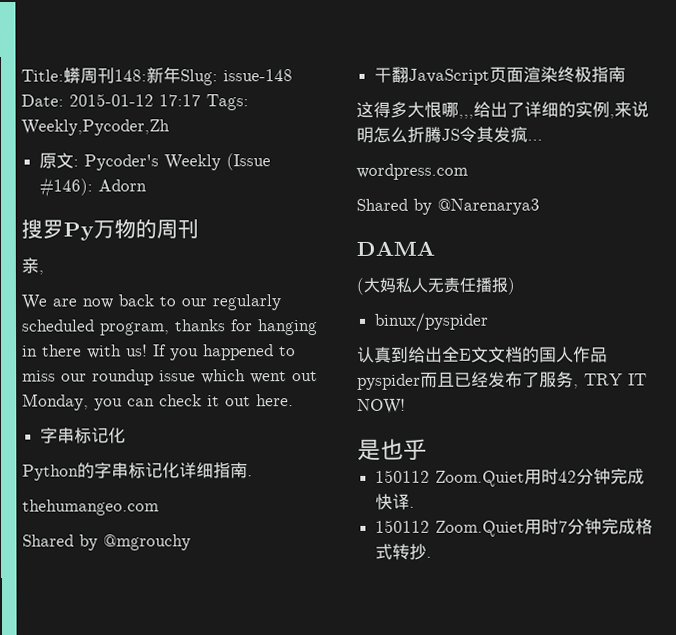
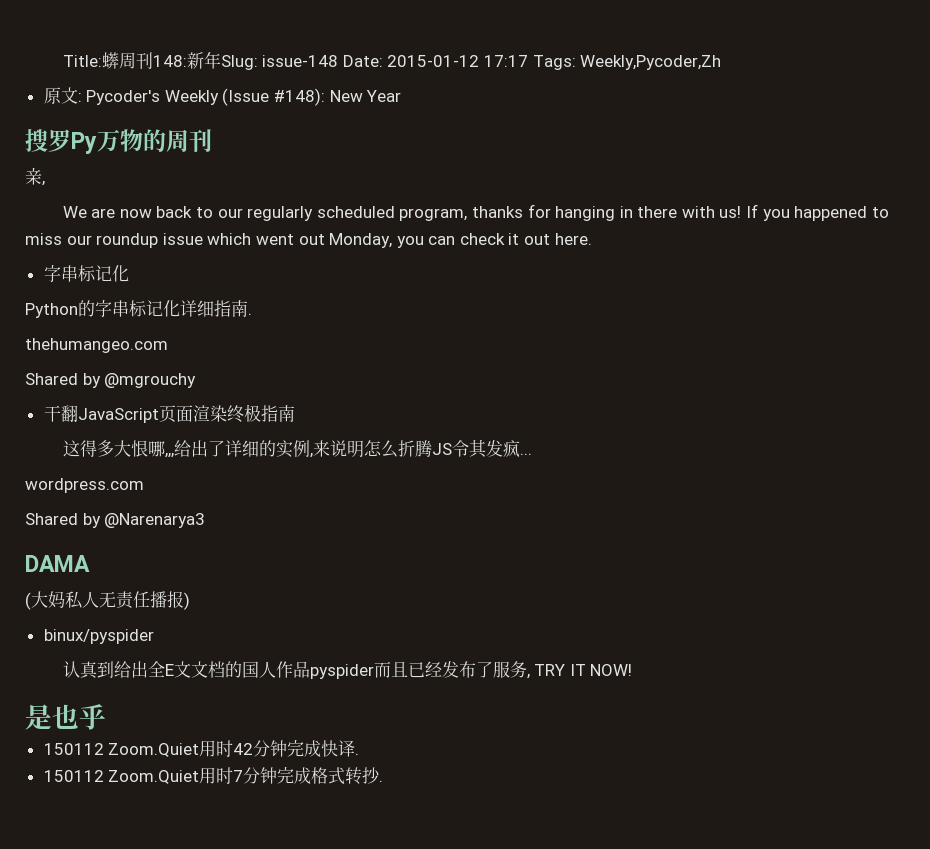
- 原文: Pycoder's Weekly (Issue #146): Adorn
+ 原文: Pycoder's Weekly (Issue #148): New Year

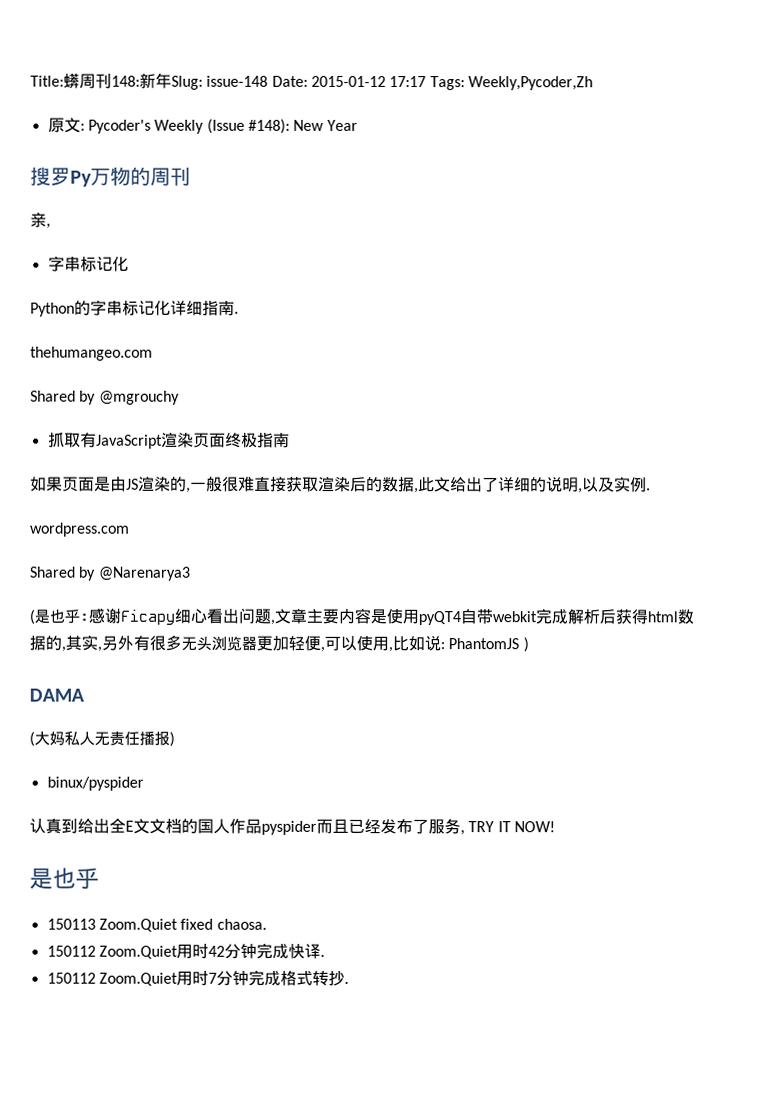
- We are now back to our regularly scheduled program, thanks for hanging in there with us! If you happened to miss our roundup issue which went out Monday, you can check it out here.
- 干翻JavaScript页面渲染终极指南
- 这得多大恨哪,,,给出了详细的实例,来说明怎么折腾JS令其发疯...
+ 抓取有JavaScript渲染页面终极指南
+ 如果页面是由JS渲染的,一般很难直接获取渲染后的数据,此文给出了详细的说明,以及实例.
  wordpress.com
  Shared by @Narenarya3
+ (是也乎:感谢Ficapy细心看出问题,文章主要内容是使用pyQT4自带webkit完成解析后获得html数据的,其实,另外有很多无头浏览器更加轻便,可以使用,比如说: PhantomJS )
+ 150113 Zoom.Quiet fixed chaosa.

